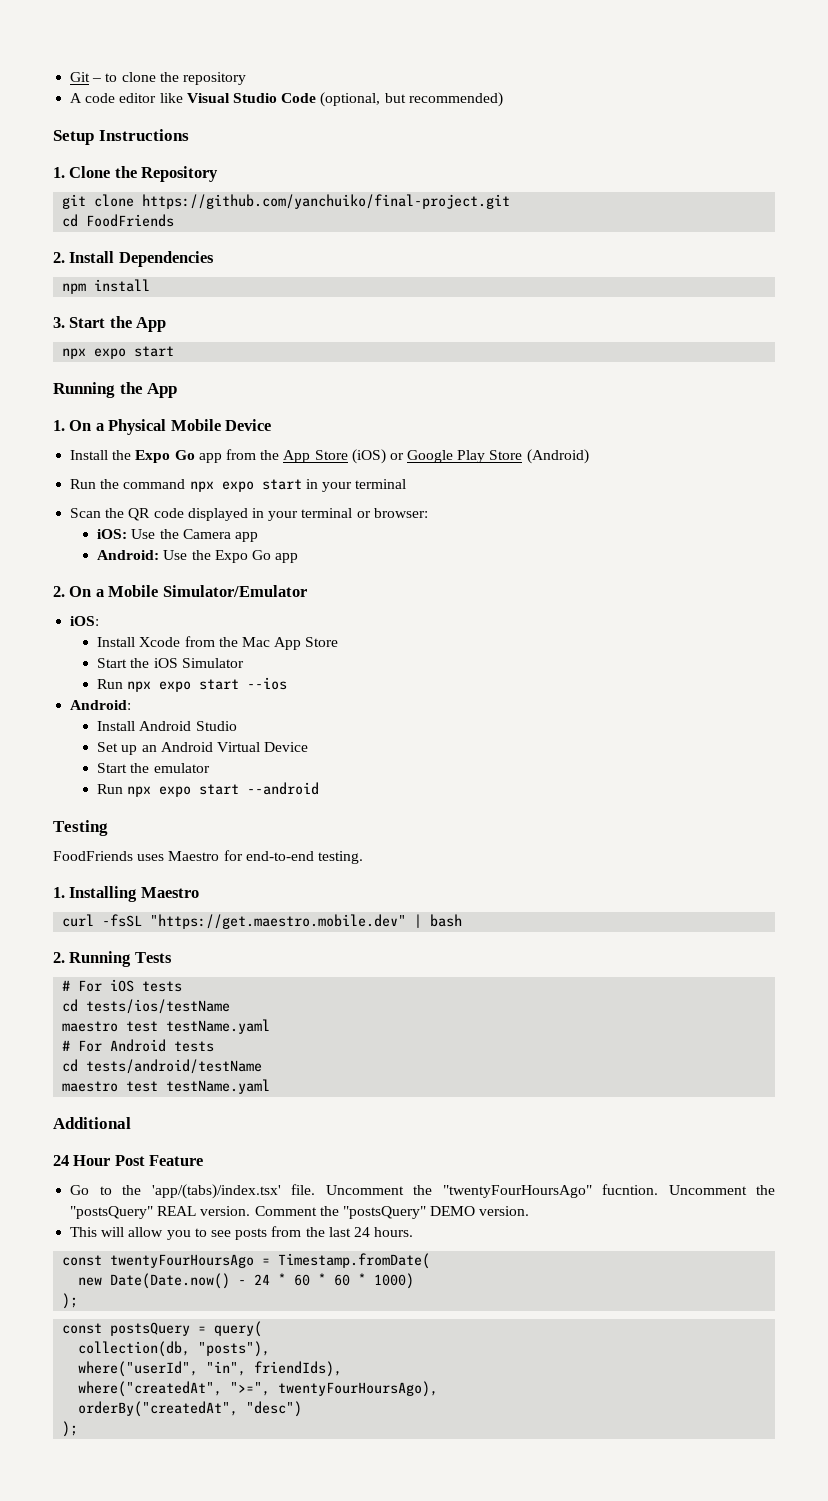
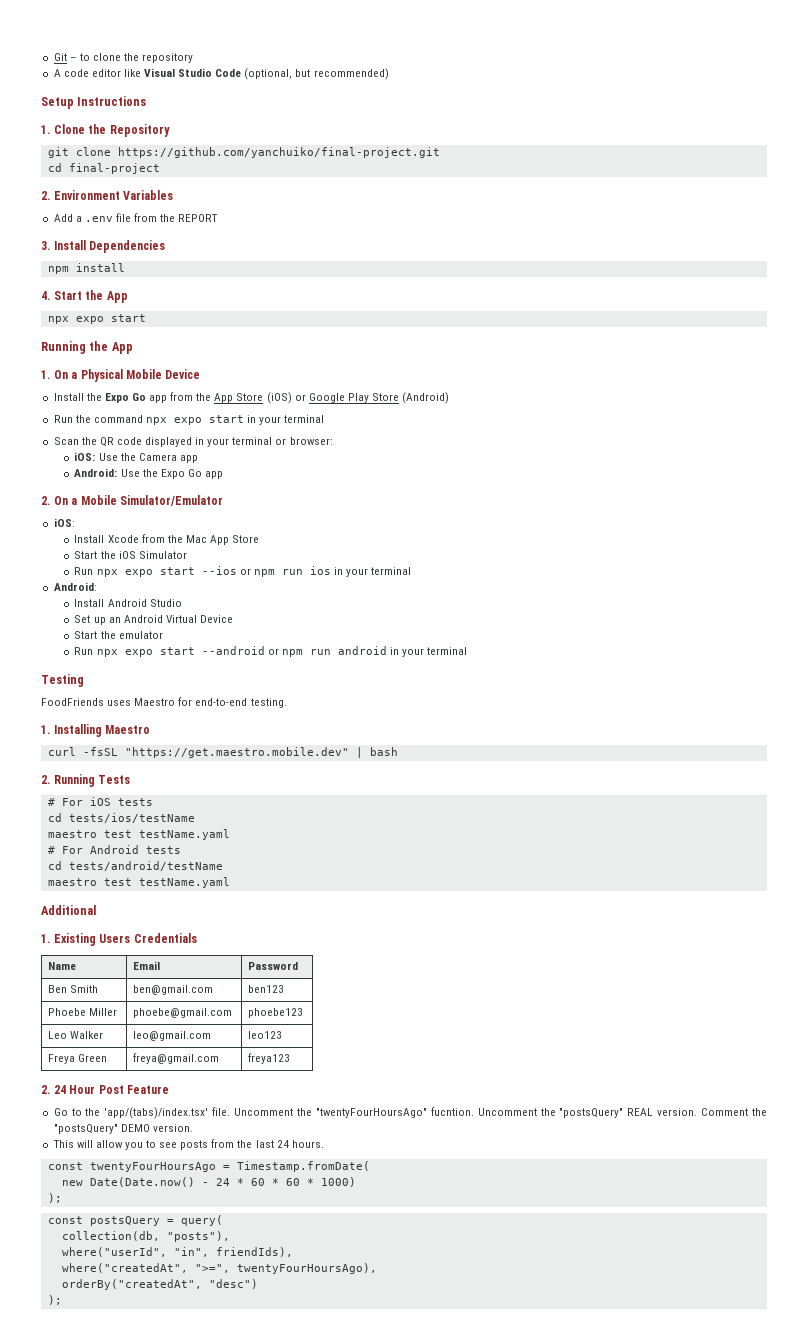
- cd FoodFriends
- 2. Install Dependencies
+ cd final-project
+ 2. Environment Variables
+ Add a .env file from the REPORT
+ 3. Install Dependencies
- 3. Start the App
+ 4. Start the App
- Run npx expo start --ios
+ Run npx expo start --ios or npm run ios in your terminal
- Run npx expo start --android
+ Run npx expo start --android or npm run android in your terminal
- 24 Hour Post Feature
+ 1. Existing Users Credentials
+ Name | Email | Password
+ Ben Smith | ben@gmail.com | ben123
+ Phoebe Miller | phoebe@gmail.com | phoebe123
+ Leo Walker | leo@gmail.com | leo123
+ Freya Green | freya@gmail.com | freya123
+ 2. 24 Hour Post Feature

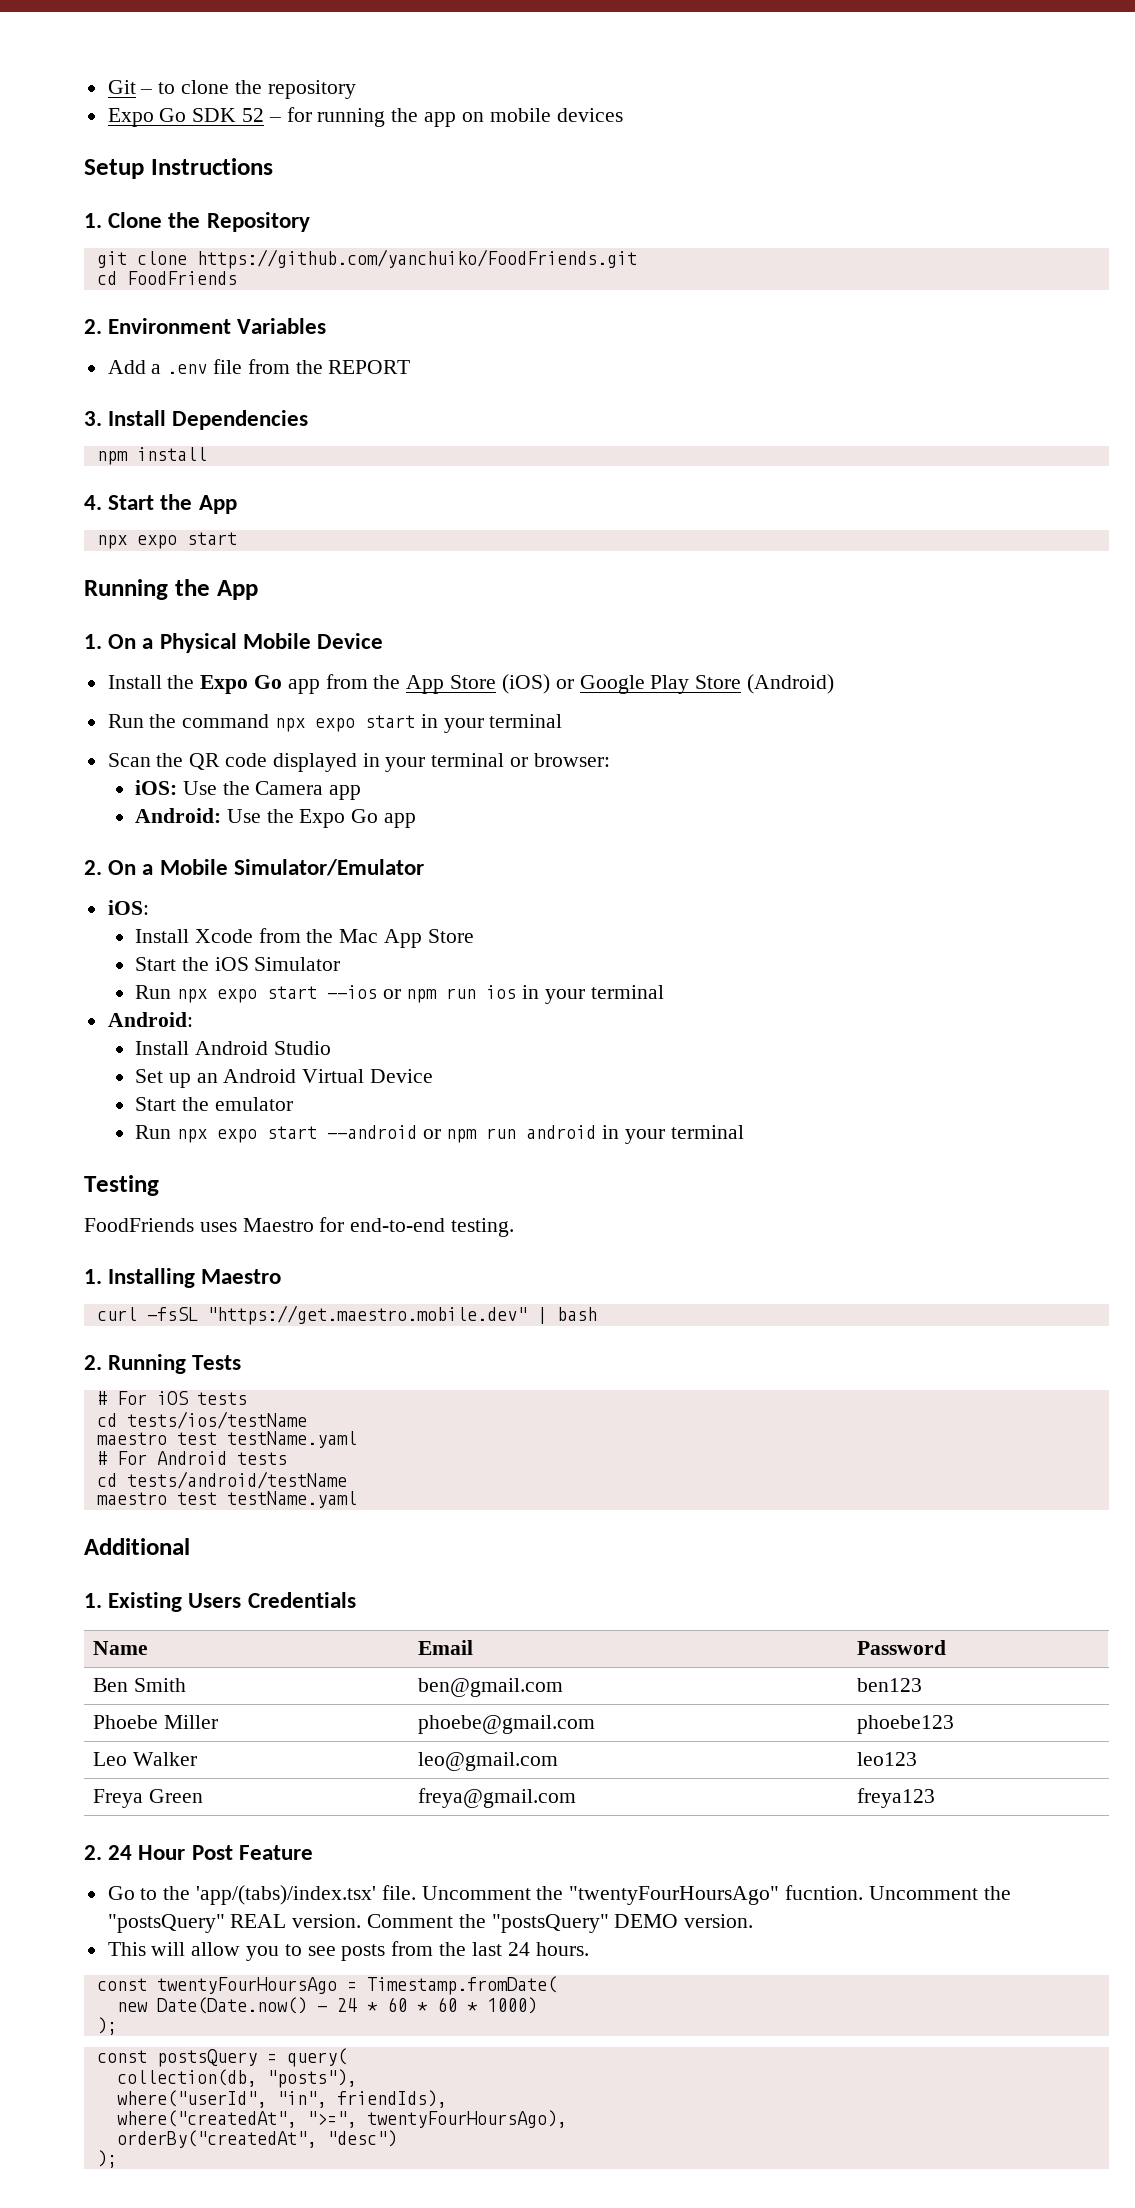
- A code editor like Visual Studio Code (optional, but recommended)
+ Expo Go SDK 52 – for running the app on mobile devices
- git clone https://github.com/yanchuiko/final-project.git
- cd final-project
+ git clone https://github.com/yanchuiko/FoodFriends.git
+ cd FoodFriends

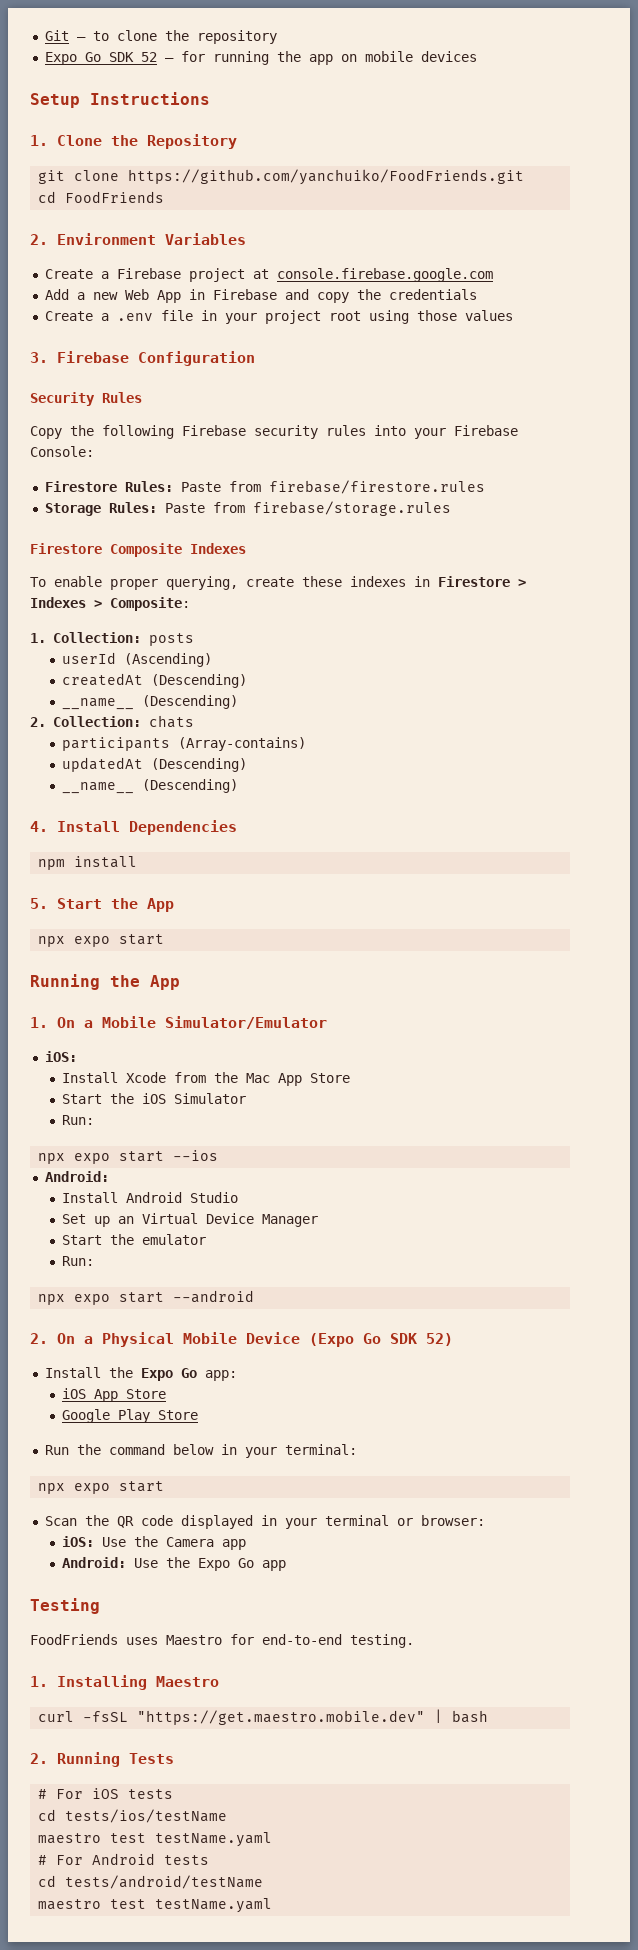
- Add a .env file from the REPORT
- 3. Install Dependencies
+ Create a Firebase project at console.firebase.google.com
+ Add a new Web App in Firebase and copy the credentials
+ Create a .env file in your project root using those values
+ 3. Firebase Configuration
+ Security Rules
+ Copy the following Firebase security rules into your Firebase Console:
+ Firestore Rules: Paste from firebase/firestore.rules
+ Storage Rules: Paste from firebase/storage.rules
+ Firestore Composite Indexes
+ To enable proper querying, create these indexes in Firestore > Indexes > Composite:
+ 1. Collection: posts
+ userId (Ascending)
+ createdAt (Descending)
+ __name__ (Descending)
+ 2. Collection: chats
+ participants (Array-contains)
+ updatedAt (Descending)
+ __name__ (Descending)
+ 4. Install Dependencies
- 4. Start the App
+ 5. Start the App
- 1. On a Physical Mobile Device
+ 1. On a Mobile Simulator/Emulator
+ iOS:
+ Install Xcode from the Mac App Store
+ Start the iOS Simulator
+ Run:
+ npx expo start --ios
+ Android:
+ Install Android Studio
+ Set up an Virtual Device Manager
+ Start the emulator
+ Run:
+ npx expo start --android
+ 2. On a Physical Mobile Device (Expo Go SDK 52)
- Install the Expo Go app from the App Store (iOS) or Google Play Store (Android)
+ Install the Expo Go app:
+ iOS App Store
+ Google Play Store
- Run the command npx expo start in your terminal
+ Run the command below in your terminal:
+ npx expo start
- 2. On a Mobile Simulator/Emulator
- iOS:
- Install Xcode from the Mac App Store
- Start the iOS Simulator
- Run npx expo start --ios or npm run ios in your terminal
- Android:
- Install Android Studio
- Set up an Android Virtual Device
- Start the emulator
- Run npx expo start --android or npm run android in your terminal
- Additional
- 1. Existing Users Credentials
- Name | Email | Password
- Ben Smith | ben@gmail.com | ben123
- Phoebe Miller | phoebe@gmail.com | phoebe123
- Leo Walker | leo@gmail.com | leo123
- Freya Green | freya@gmail.com | freya123
- 2. 24 Hour Post Feature
- Go to the 'app/(tabs)/index.tsx' file. Uncomment the "twentyFourHoursAgo" fucntion. Uncomment the "postsQuery" REAL version. Comment the "postsQuery" DEMO version.
- This will allow you to see posts from the last 24 hours.
- const twentyFourHoursAgo = Timestamp.fromDate(
- new Date(Date.now() - 24 * 60 * 60 * 1000)
- );
- const postsQuery = query(
- collection(db, "posts"),
- where("userId", "in", friendIds),
- where("createdAt", ">=", twentyFourHoursAgo),
- orderBy("createdAt", "desc")
- );

